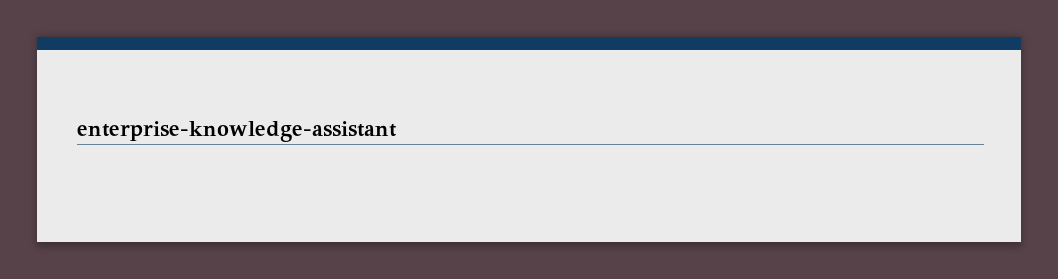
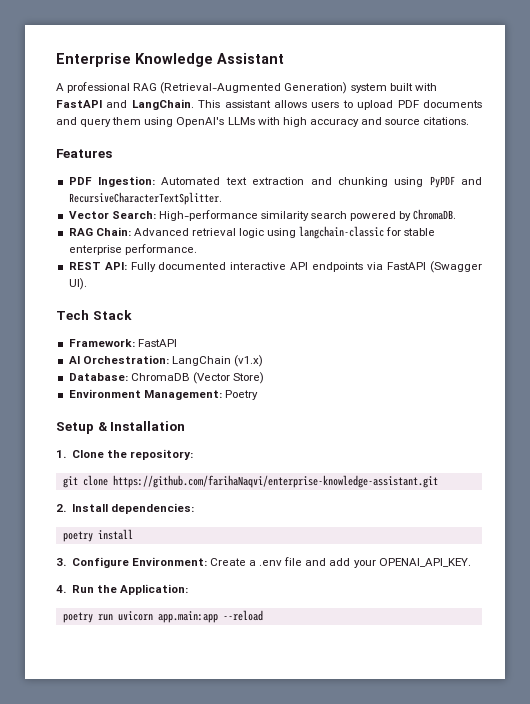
- enterprise-knowledge-assistant
+ Enterprise Knowledge Assistant
+ A professional RAG (Retrieval-Augmented Generation) system built with FastAPI and LangChain. This assistant allows users to upload PDF documents and query them using OpenAI's LLMs with high accuracy and source citations.
+ Features
+ PDF Ingestion: Automated text extraction and chunking using PyPDF and RecursiveCharacterTextSplitter.
+ Vector Search: High-performance similarity search powered by ChromaDB.
+ RAG Chain: Advanced retrieval logic using langchain-classic for stable enterprise performance.
+ REST API: Fully documented interactive API endpoints via FastAPI (Swagger UI).
+ Tech Stack
+ Framework: FastAPI
+ AI Orchestration: LangChain (v1.x)
+ Database: ChromaDB (Vector Store)
+ Environment Management: Poetry
+ Setup & Installation
+ 1. Clone the repository:
+ git clone https://github.com/farihaNaqvi/enterprise-knowledge-assistant.git
+ 2. Install dependencies:
+ poetry install
+ 3. Configure Environment: Create a .env file and add your OPENAI_API_KEY.
+ 4. Run the Application:
+ poetry run uvicorn app.main:app --reload

